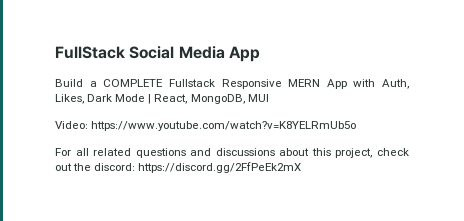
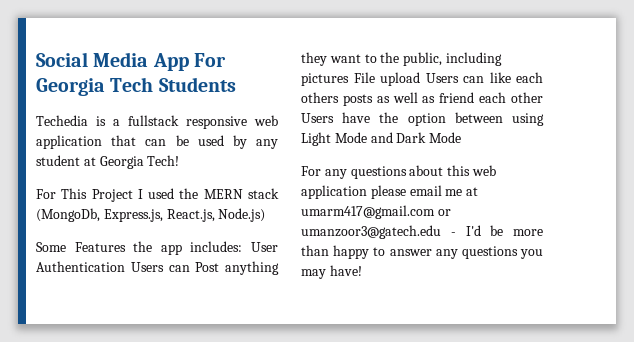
- FullStack Social Media App
- Build a COMPLETE Fullstack Responsive MERN App with Auth, Likes, Dark Mode | React, MongoDB, MUI
- Video: https://www.youtube.com/watch?v=K8YELRmUb5o
- For all related questions and discussions about this project, check out the discord: https://discord.gg/2FfPeEk2mX
+ Social Media App For Georgia Tech Students
+ Techedia is a fullstack responsive web application that can be used by any student at Georgia Tech!
+ For This Project I used the MERN stack (MongoDb, Express.js, React.js, Node.js)
+ Some Features the app includes: User Authentication Users can Post anything they want to the public, including pictures File upload Users can like each others posts as well as friend each other Users have the option between using Light Mode and Dark Mode
+ For any questions about this web application please email me at umarm417@gmail.com or umanzoor3@gatech.edu - I'd be more than happy to answer any questions you may have!

